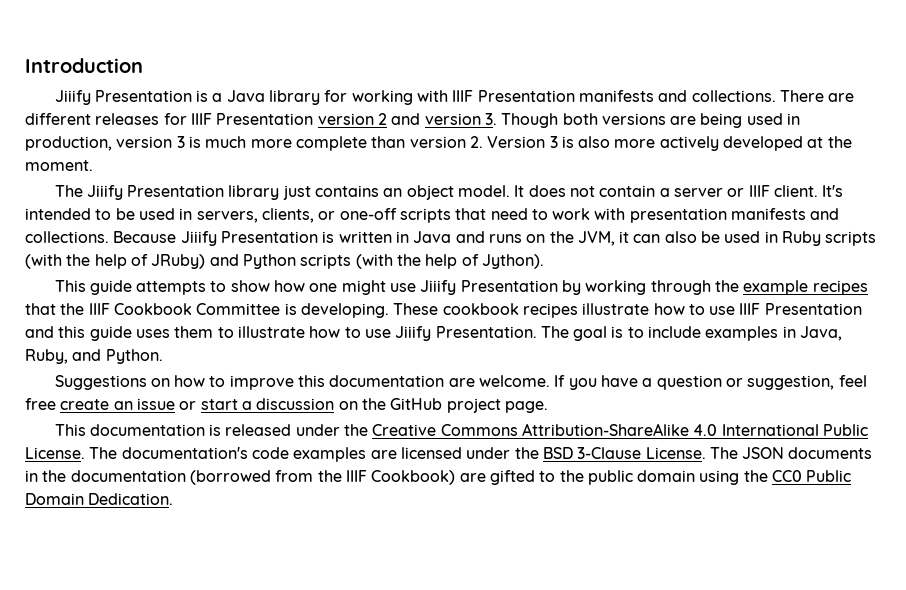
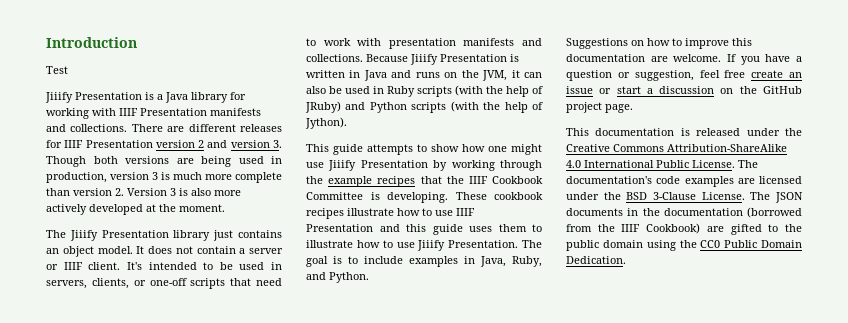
+ Test

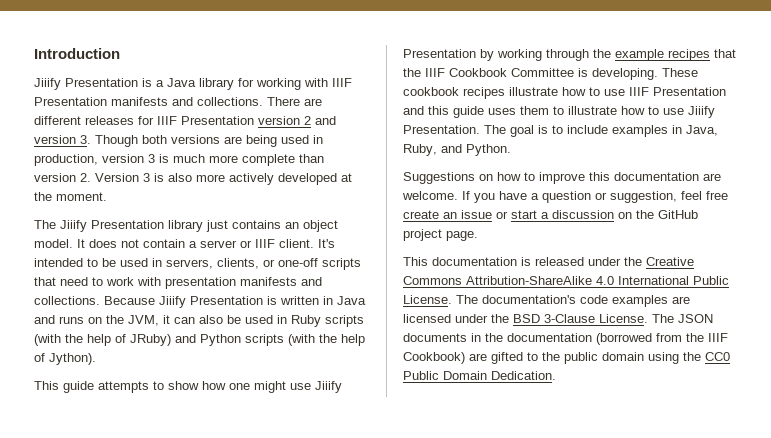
- Test

